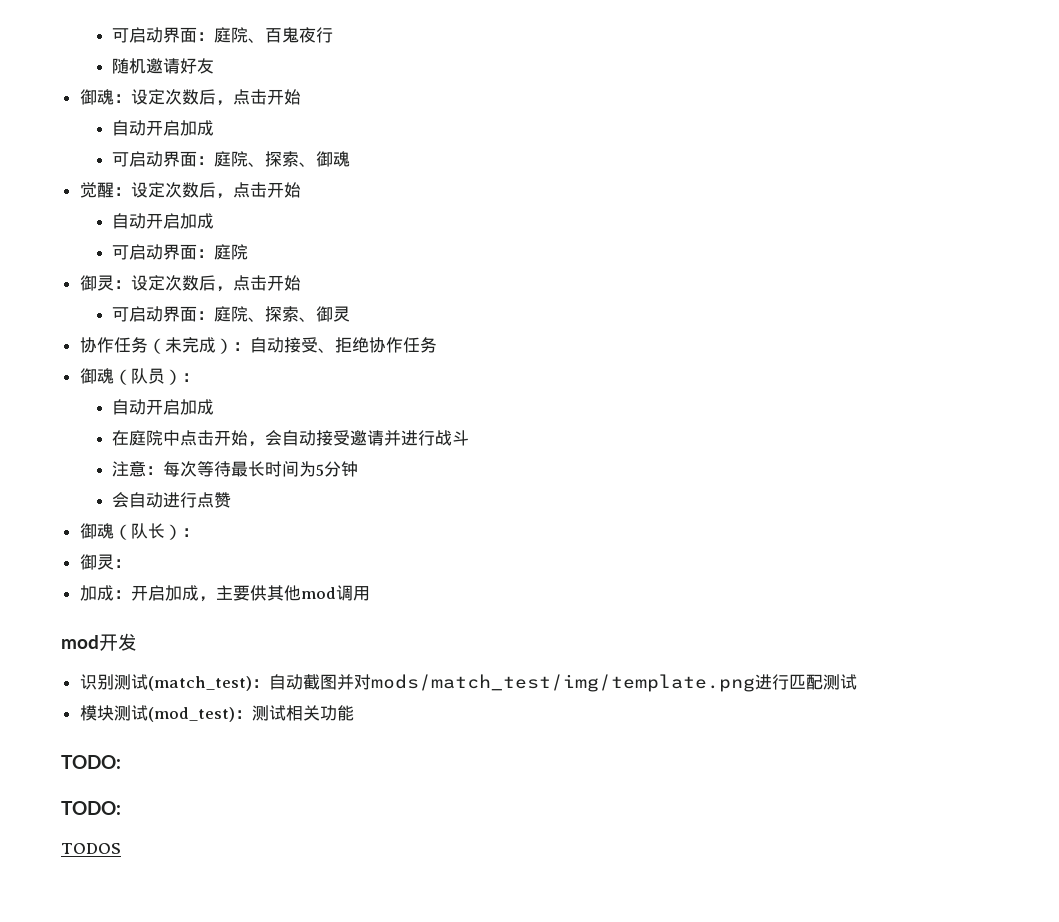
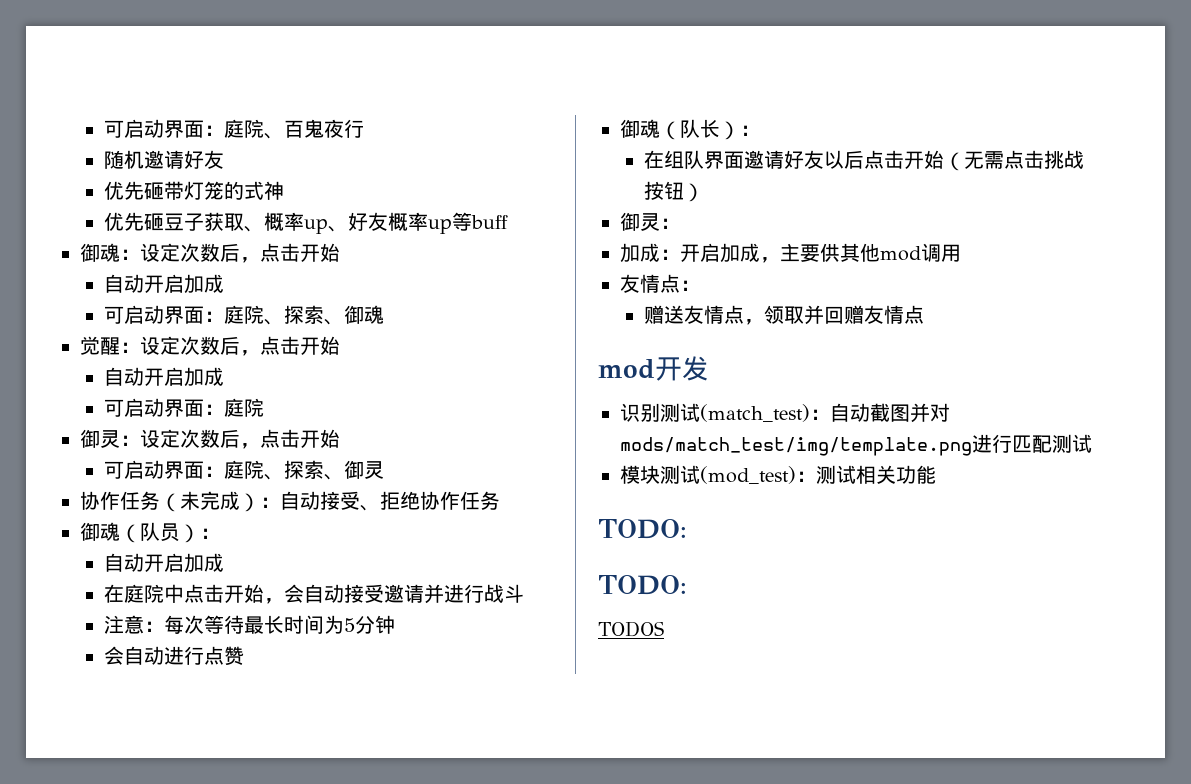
+ 优先砸带灯笼的式神
+ 优先砸豆子获取、概率up、好友概率up等buff
+ 在组队界面邀请好友以后点击开始（无需点击挑战按钮）
+ 友情点：
+ 赠送友情点，领取并回赠友情点

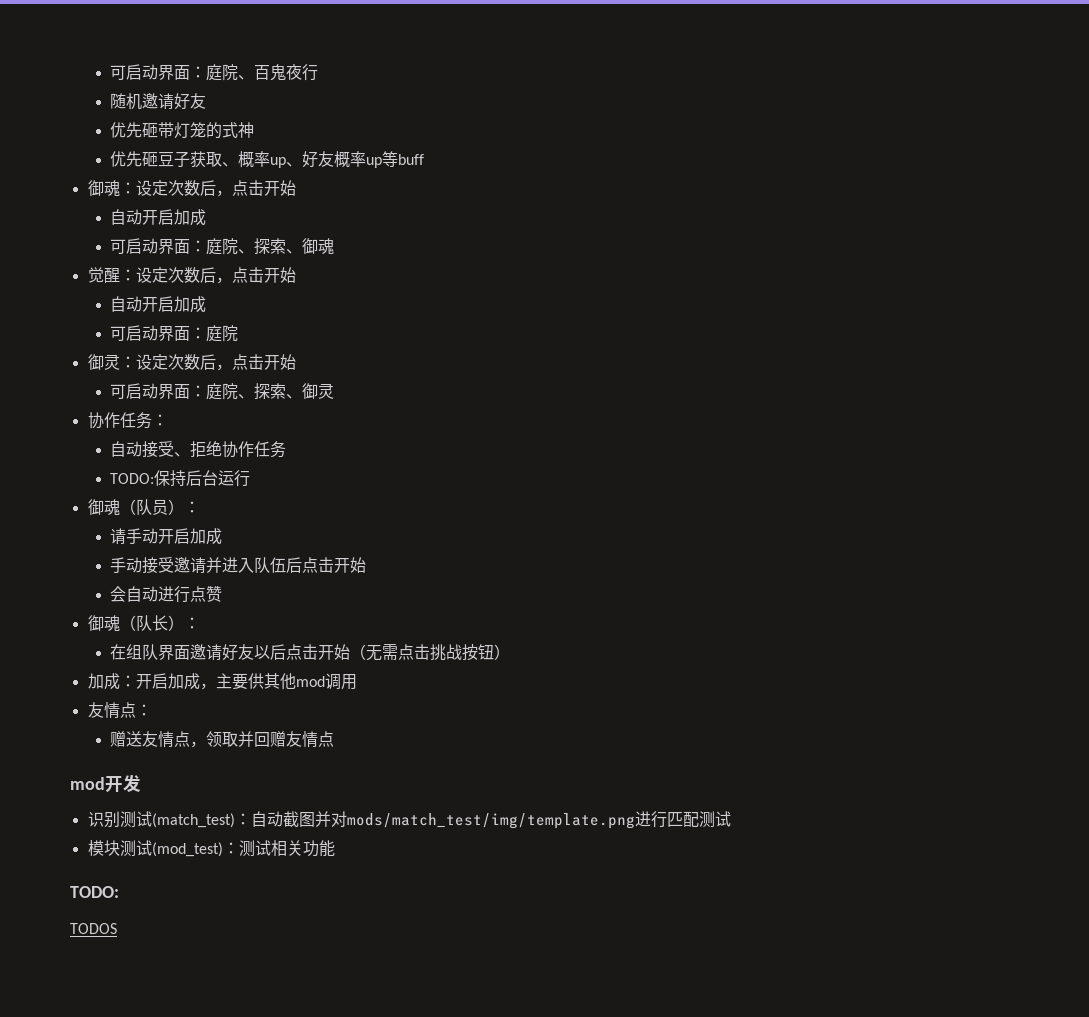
- 协作任务（未完成）：自动接受、拒绝协作任务
+ 协作任务：
+ 自动接受、拒绝协作任务
+ TODO:保持后台运行
  御魂（队员）：
- 自动开启加成
- 在庭院中点击开始，会自动接受邀请并进行战斗
- 注意：每次等待最长时间为5分钟
+ 请手动开启加成
+ 手动接受邀请并进入队伍后点击开始
  在组队界面邀请好友以后点击开始（无需点击挑战按钮）
- 御灵：
  模块测试(mod_test)：测试相关功能
- TODO:

